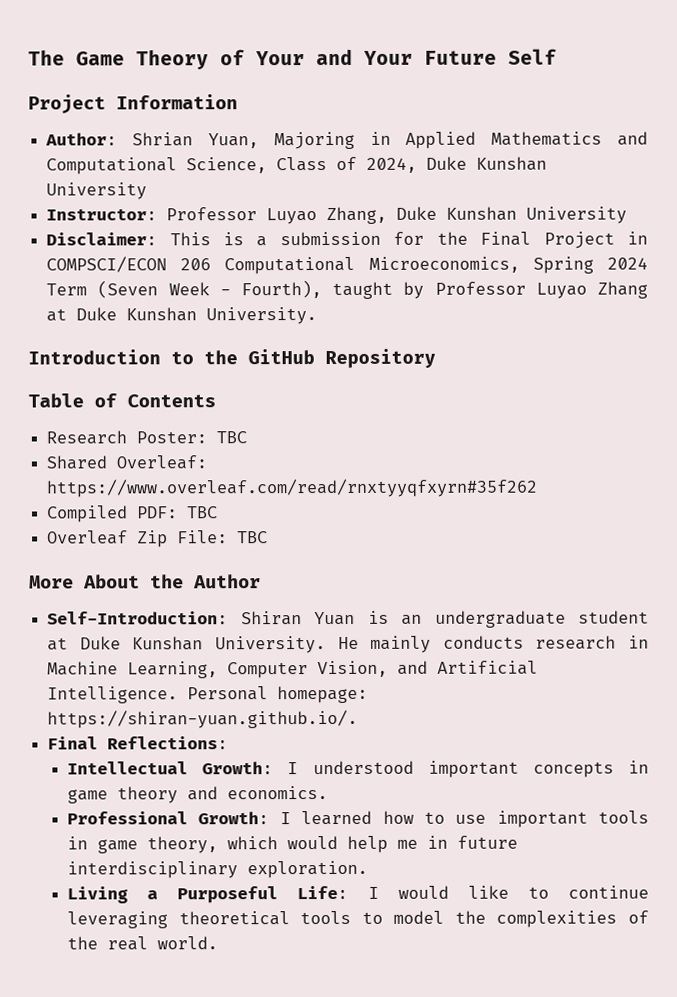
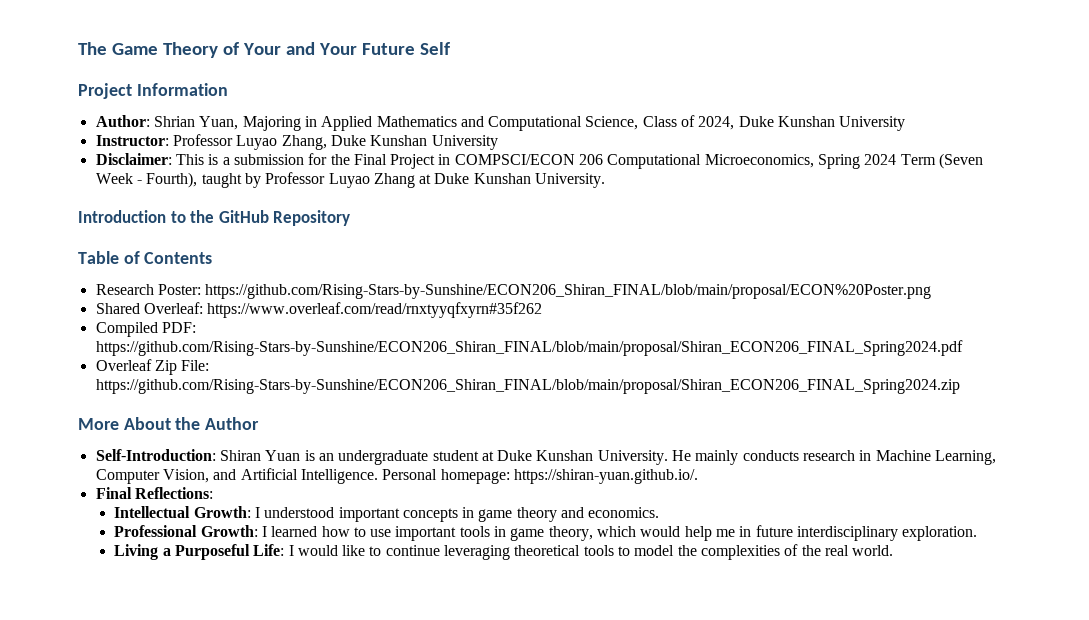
- Research Poster: TBC
+ Research Poster: https://github.com/Rising-Stars-by-Sunshine/ECON206_Shiran_FINAL/blob/main/proposal/ECON%20Poster.png
- Compiled PDF: TBC
+ Compiled PDF: https://github.com/Rising-Stars-by-Sunshine/ECON206_Shiran_FINAL/blob/main/proposal/Shiran_ECON206_FINAL_Spring2024.pdf
- Overleaf Zip File: TBC
+ Overleaf Zip File: https://github.com/Rising-Stars-by-Sunshine/ECON206_Shiran_FINAL/blob/main/proposal/Shiran_ECON206_FINAL_Spring2024.zip

